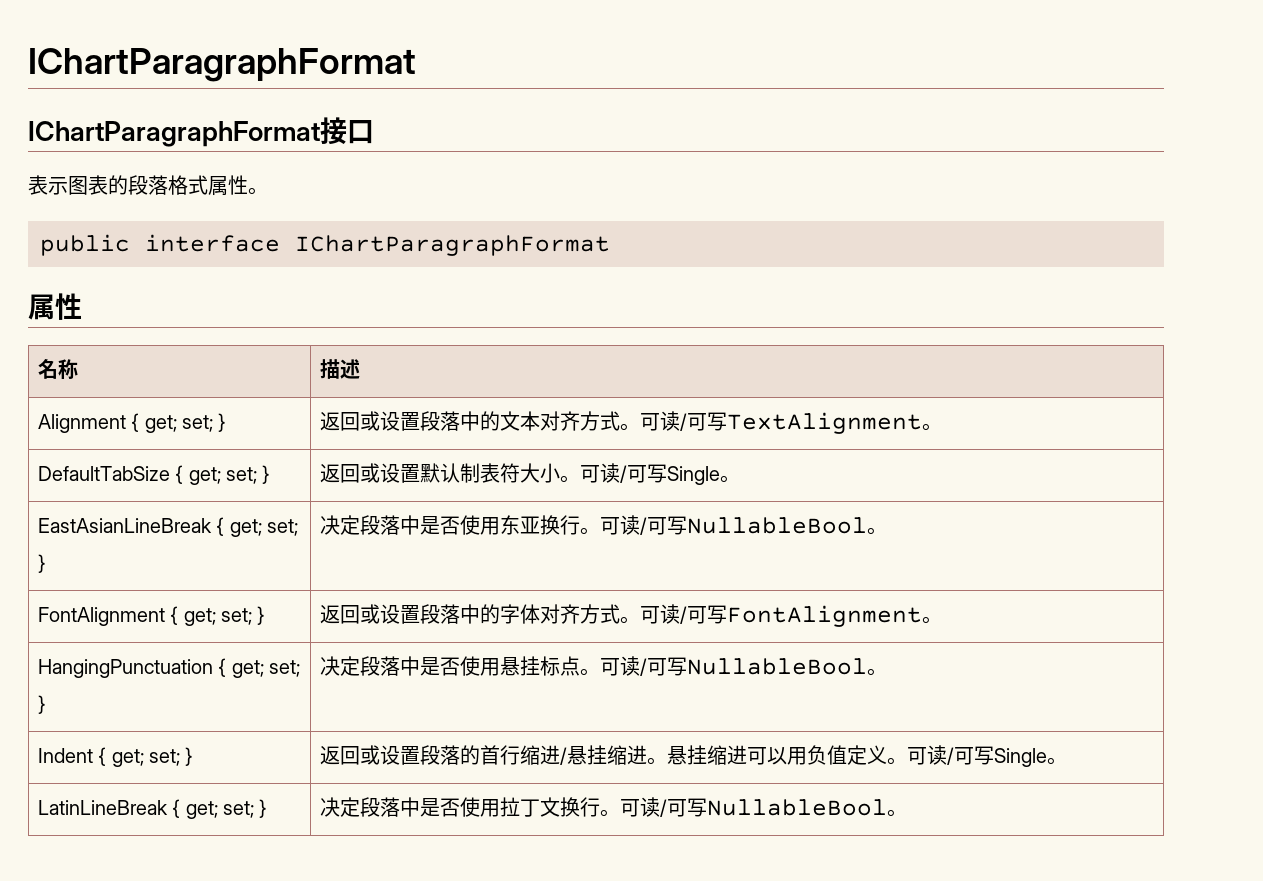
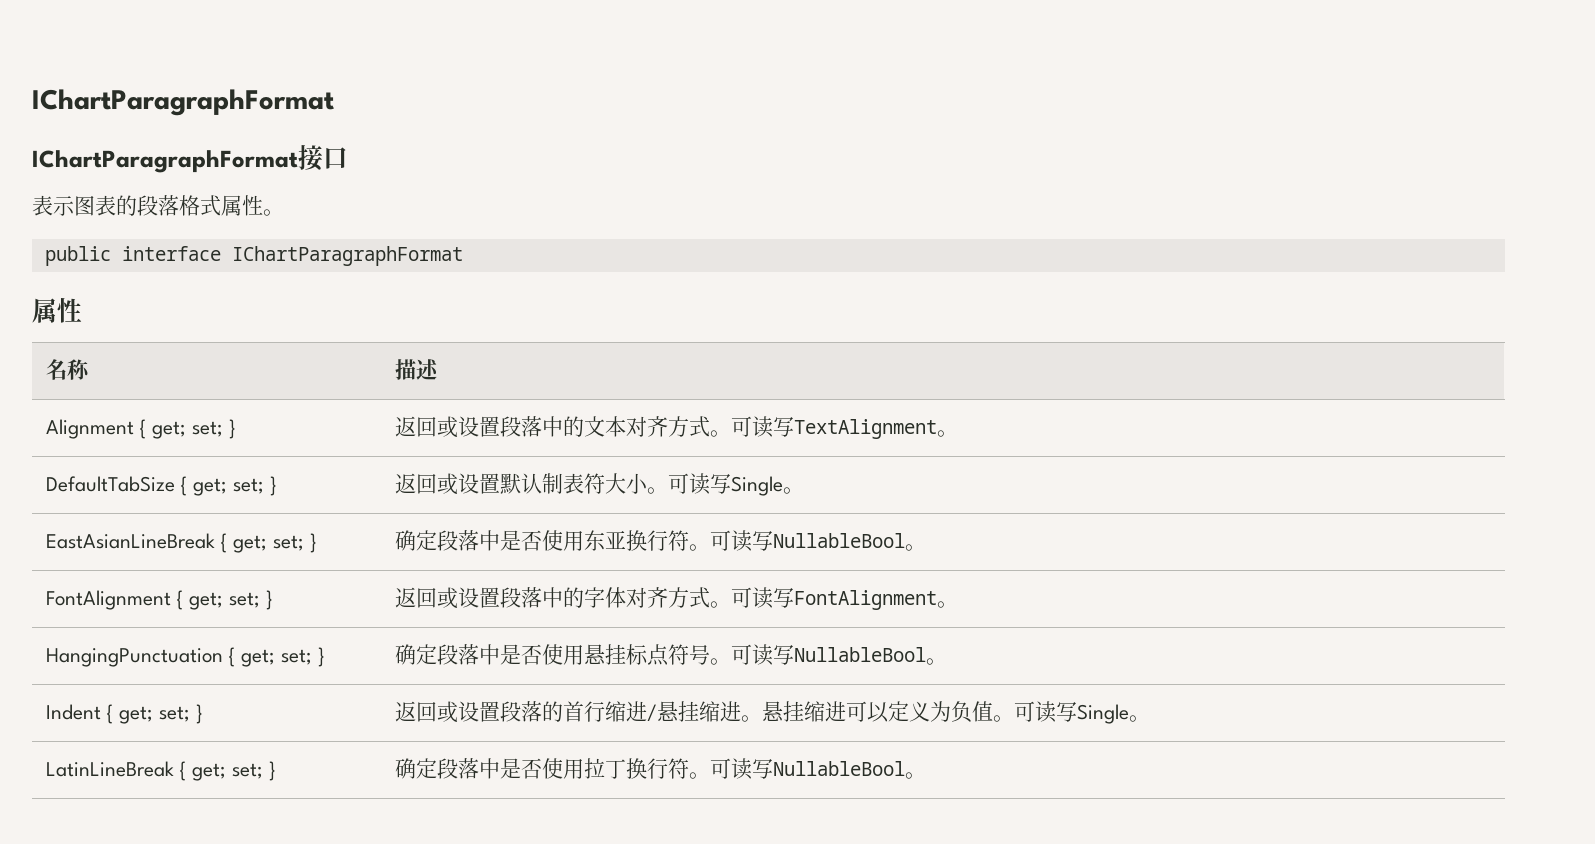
- Alignment { get; set; } | 返回或设置段落中的文本对齐方式。可读/可写TextAlignment。
+ Alignment { get; set; } | 返回或设置段落中的文本对齐方式。可读写TextAlignment。
- DefaultTabSize { get; set; } | 返回或设置默认制表符大小。可读/可写Single。
+ DefaultTabSize { get; set; } | 返回或设置默认制表符大小。可读写Single。
- EastAsianLineBreak { get; set; } | 决定段落中是否使用东亚换行。可读/可写NullableBool。
+ EastAsianLineBreak { get; set; } | 确定段落中是否使用东亚换行符。可读写NullableBool。
- FontAlignment { get; set; } | 返回或设置段落中的字体对齐方式。可读/可写FontAlignment。
+ FontAlignment { get; set; } | 返回或设置段落中的字体对齐方式。可读写FontAlignment。
- HangingPunctuation { get; set; } | 决定段落中是否使用悬挂标点。可读/可写NullableBool。
+ HangingPunctuation { get; set; } | 确定段落中是否使用悬挂标点符号。可读写NullableBool。
- Indent { get; set; } | 返回或设置段落的首行缩进/悬挂缩进。悬挂缩进可以用负值定义。可读/可写Single。
+ Indent { get; set; } | 返回或设置段落的首行缩进/悬挂缩进。悬挂缩进可以定义为负值。可读写Single。
- LatinLineBreak { get; set; } | 决定段落中是否使用拉丁文换行。可读/可写NullableBool。
+ LatinLineBreak { get; set; } | 确定段落中是否使用拉丁换行符。可读写NullableBool。

